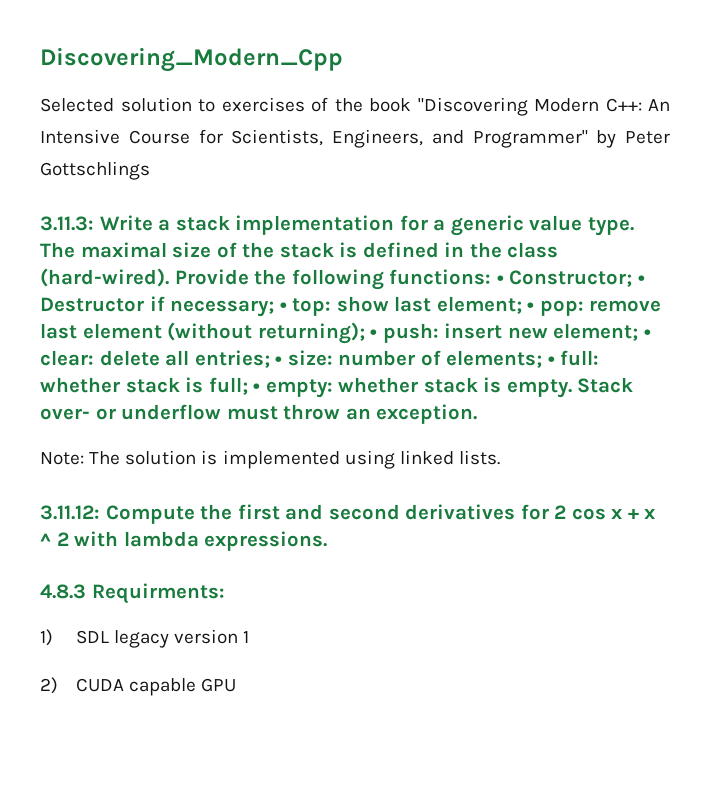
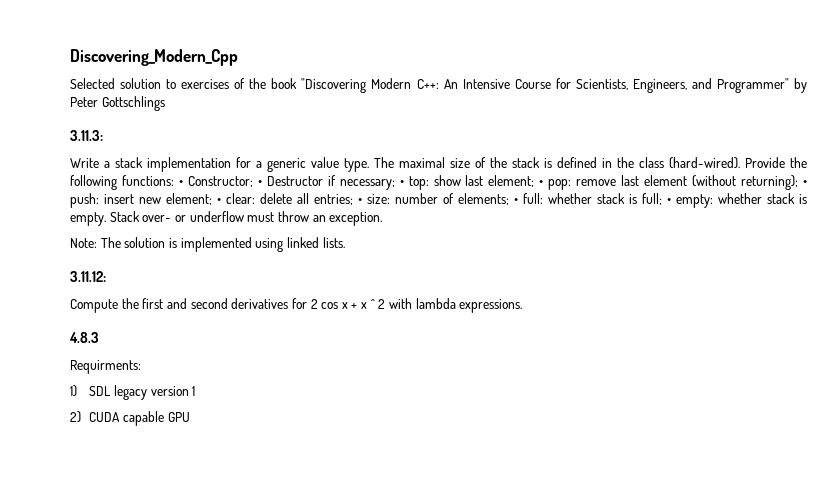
- 3.11.3: Write a stack implementation for a generic value type.
+ 3.11.3:
+ Write a stack implementation for a generic value type.
- 3.11.12: Compute the first and second derivatives for 2 cos x + x ^ 2 with lambda expressions.
+ 3.11.12:
+ Compute the first and second derivatives for 2 cos x + x ^ 2 with lambda expressions.
- 4.8.3 Requirments:
+ 4.8.3
+ Requirments:

